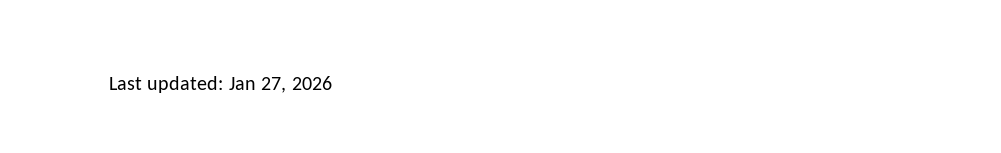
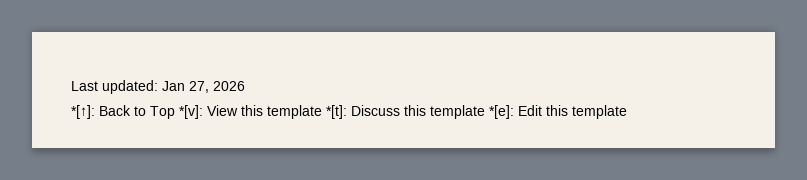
+ *[↑]: Back to Top *[v]: View this template *[t]: Discuss this template *[e]: Edit this template

